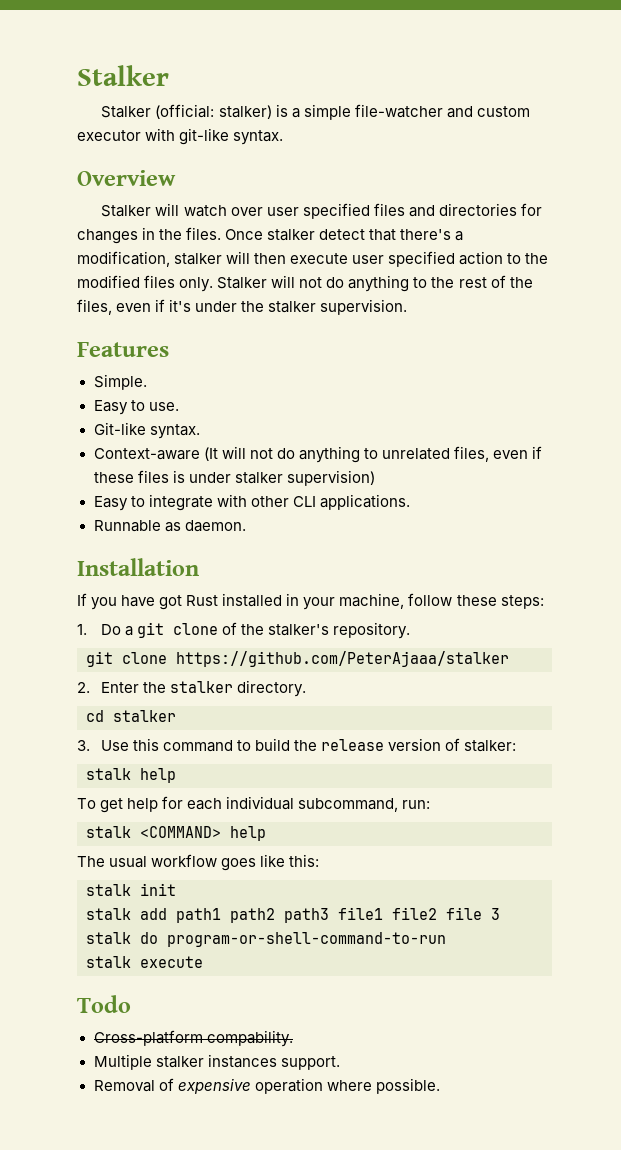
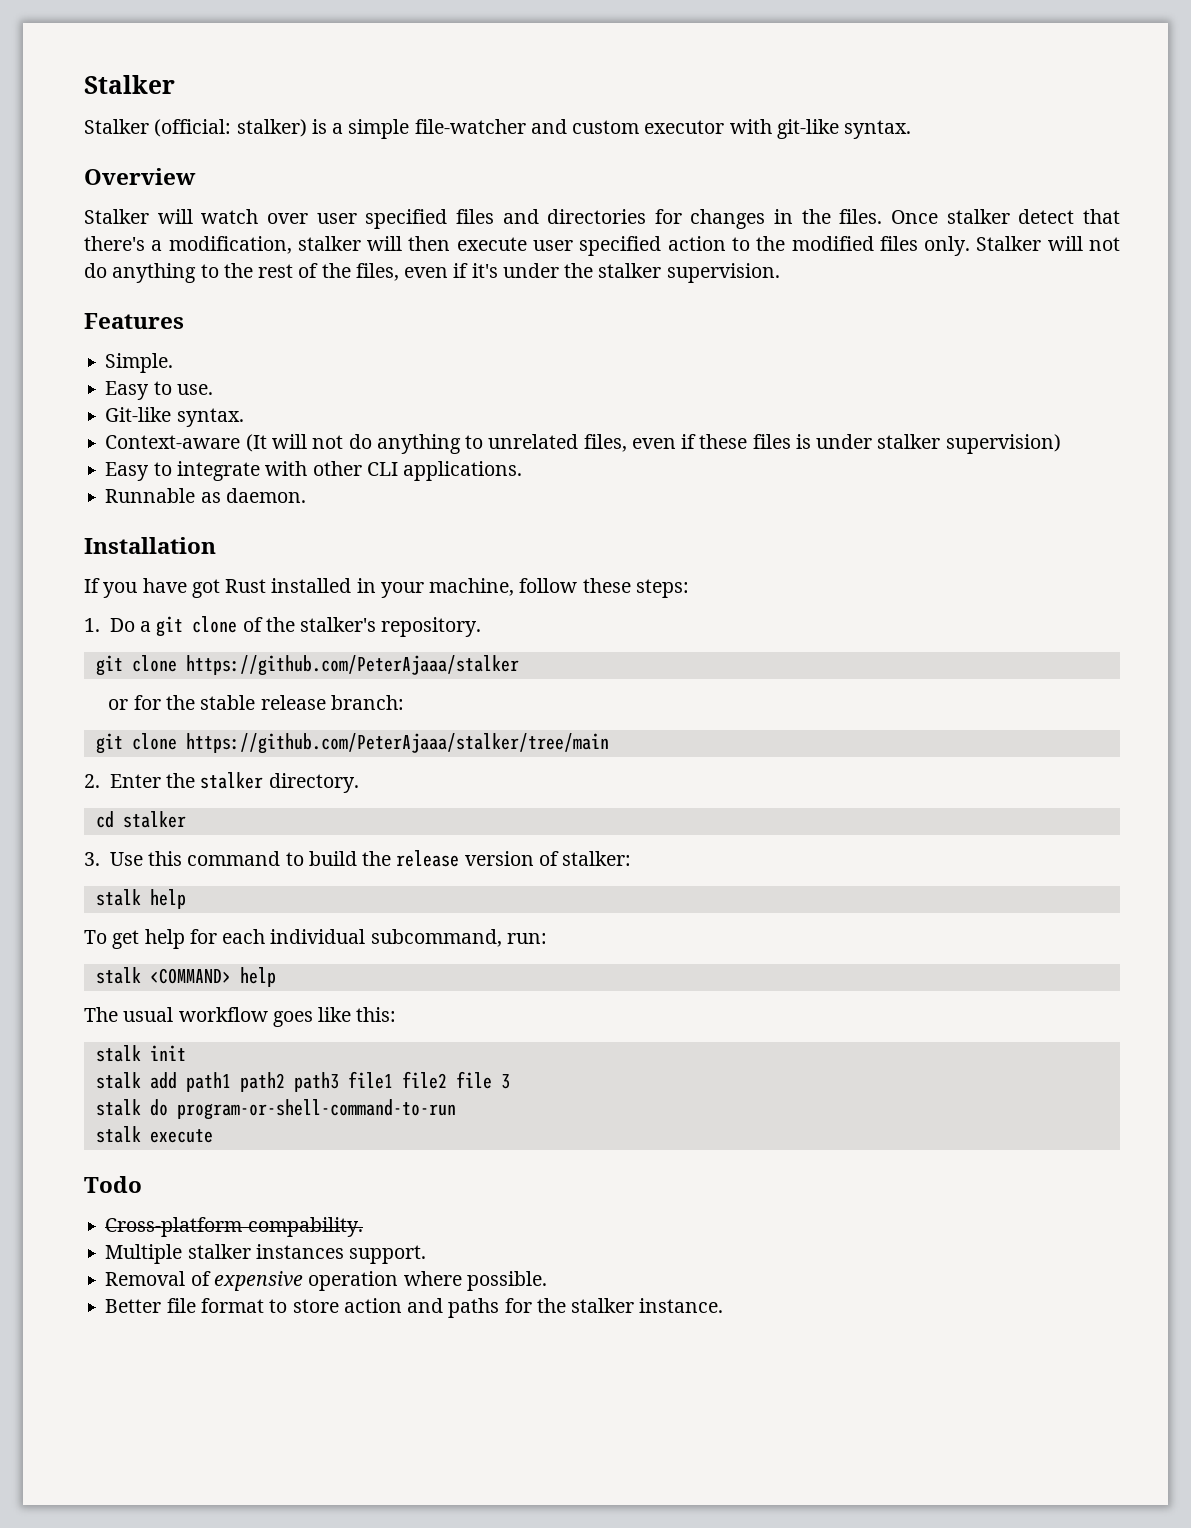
+ or for the stable release branch:
+ git clone https://github.com/PeterAjaaa/stalker/tree/main
+ Better file format to store action and paths for the stalker instance.

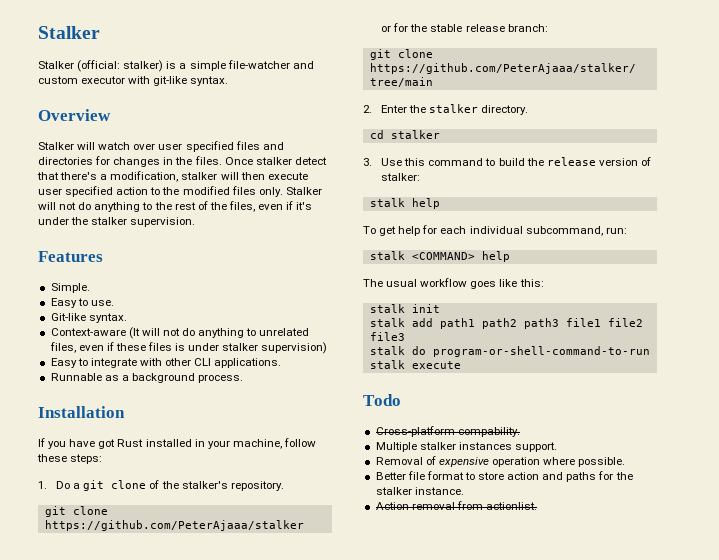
- Runnable as daemon.
+ Runnable as a background process.
- stalk add path1 path2 path3 file1 file2 file 3
+ stalk add path1 path2 path3 file1 file2 file3
+ Action removal from actionlist.

